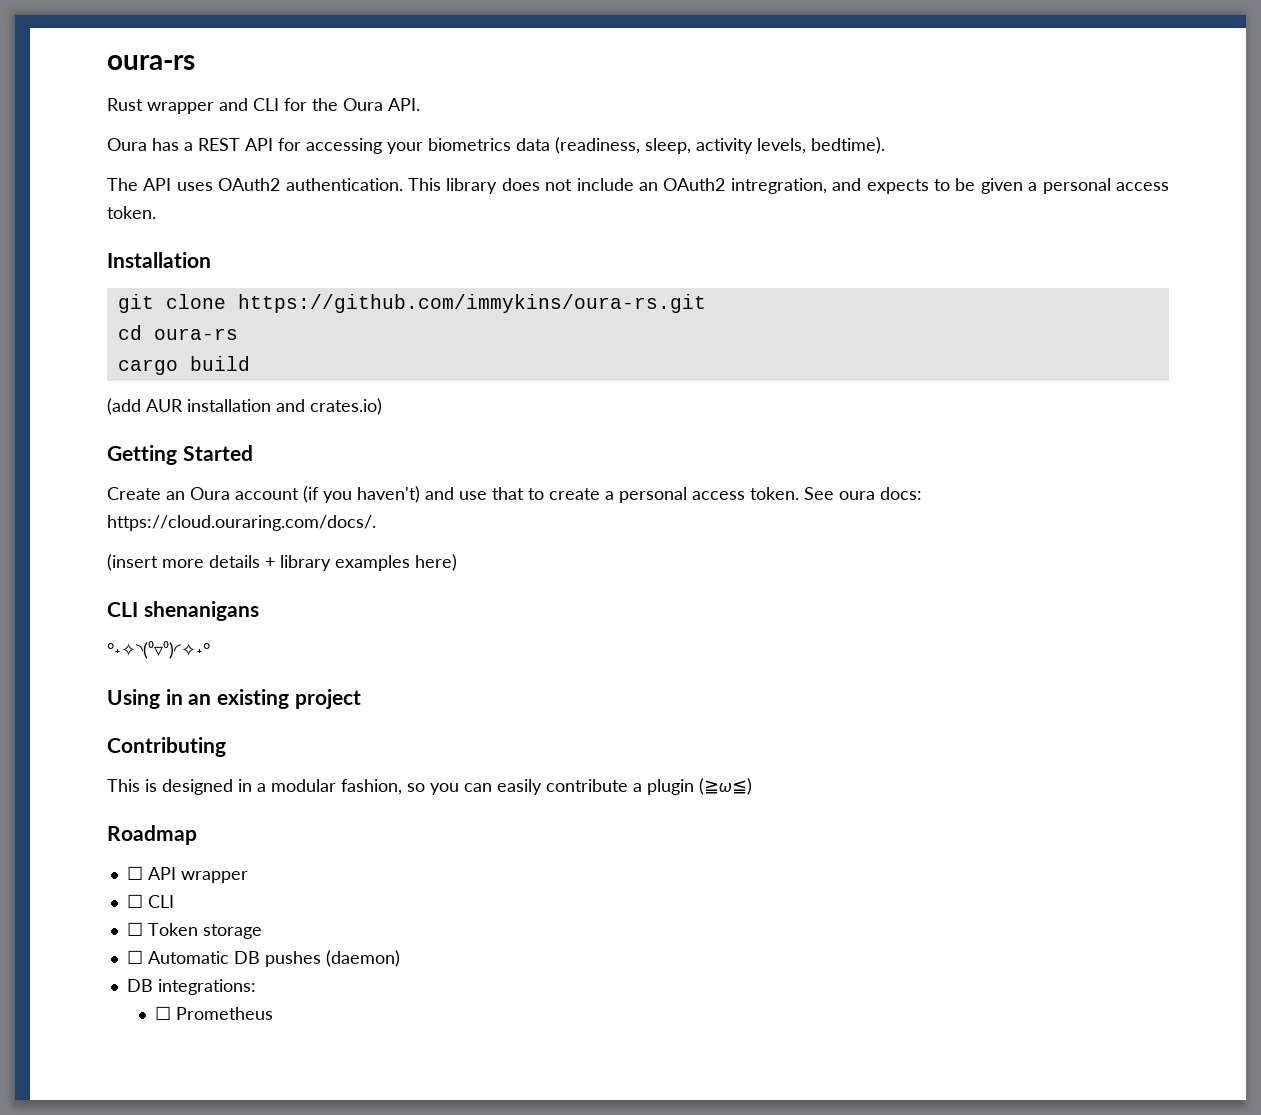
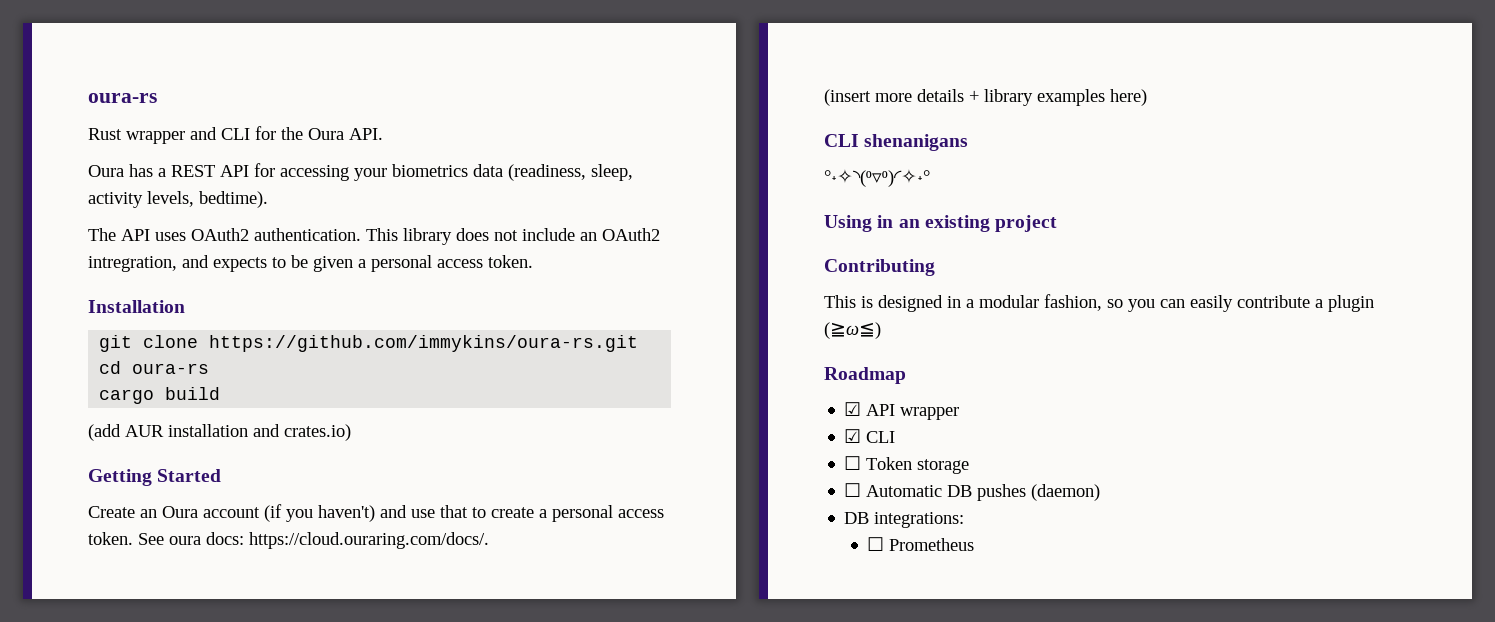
- ☐ API wrapper
+ ☑ API wrapper
- ☐ CLI
+ ☑ CLI

